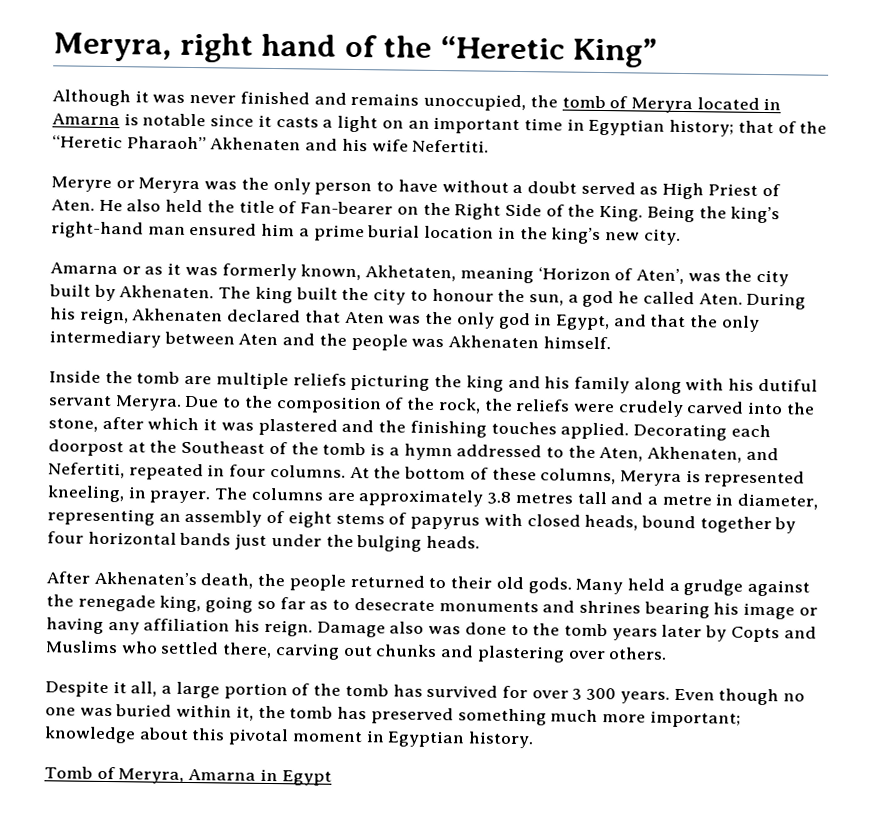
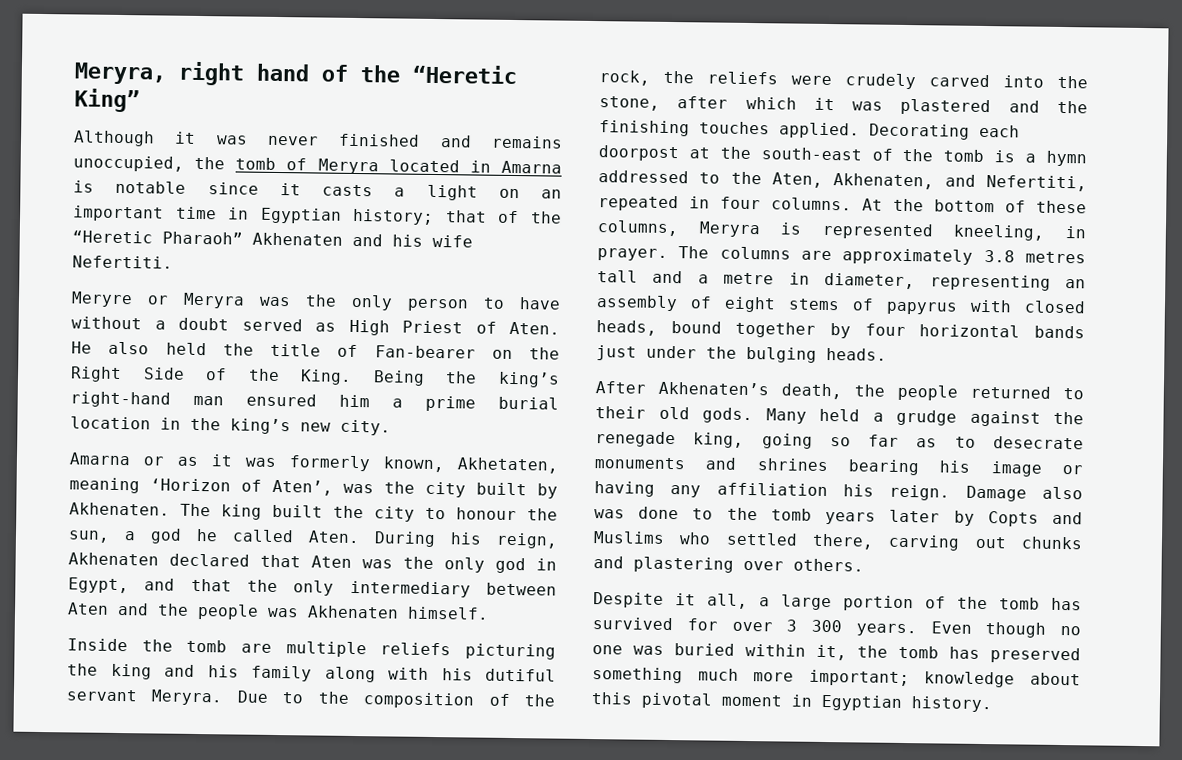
- Decorating each doorpost at the Southeast of the tomb is a hymn addressed to the Aten, Akhenaten, and Nefertiti, repeated in four columns.
+ Decorating each doorpost at the south-east of the tomb is a hymn addressed to the Aten, Akhenaten, and Nefertiti, repeated in four columns.
- Tomb of Meryra, Amarna in Egypt

